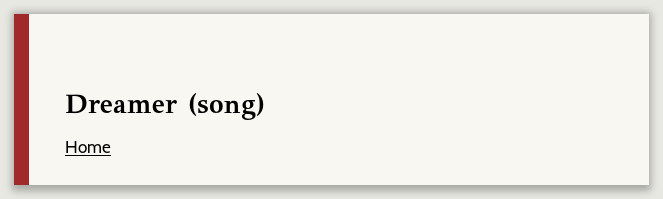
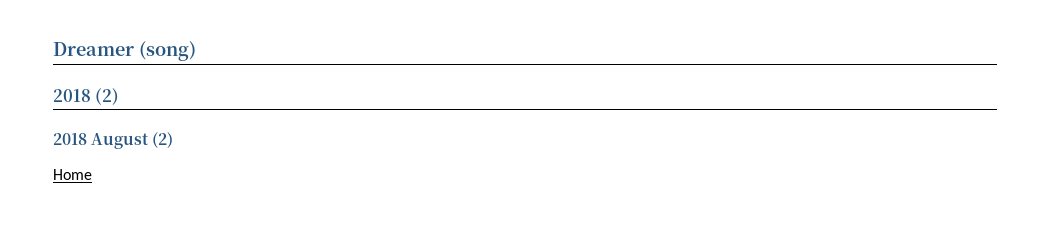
+ 2018 (2)
+ 2018 August (2)

